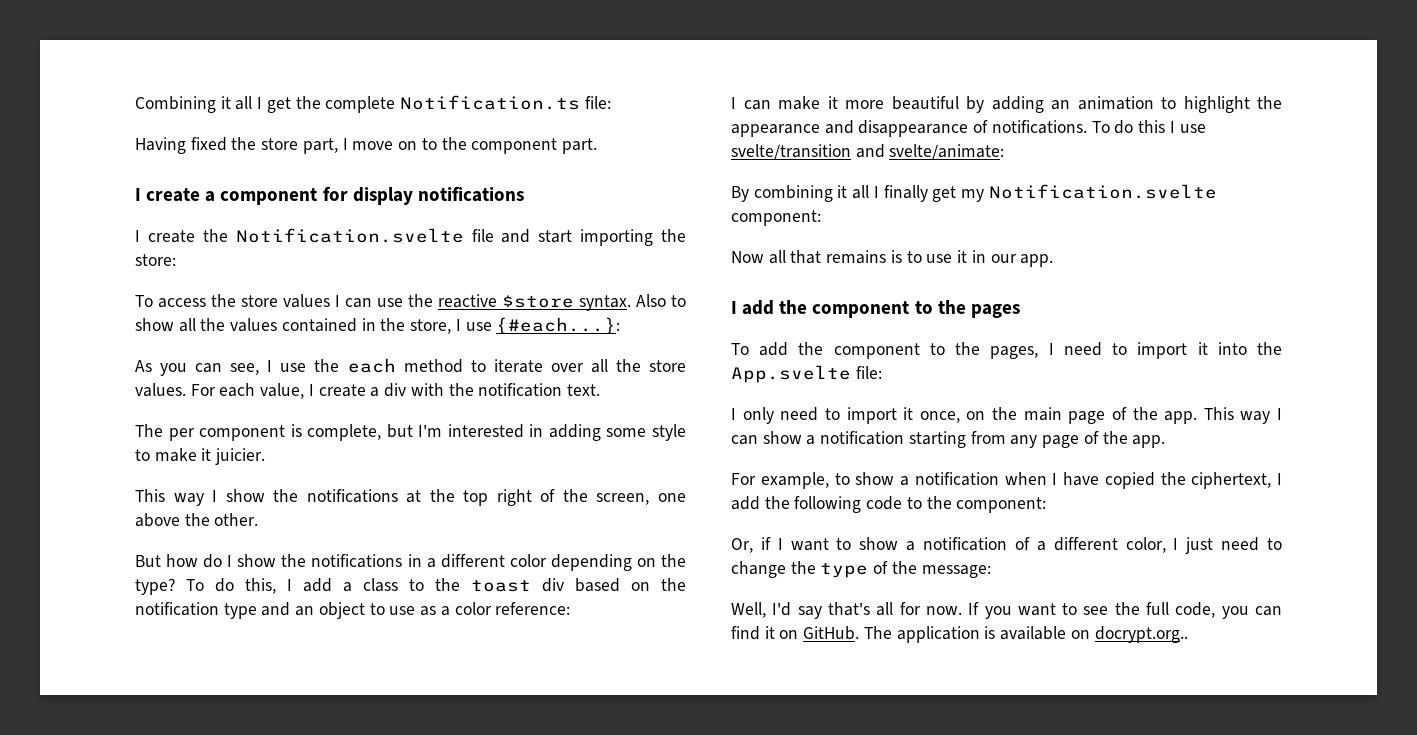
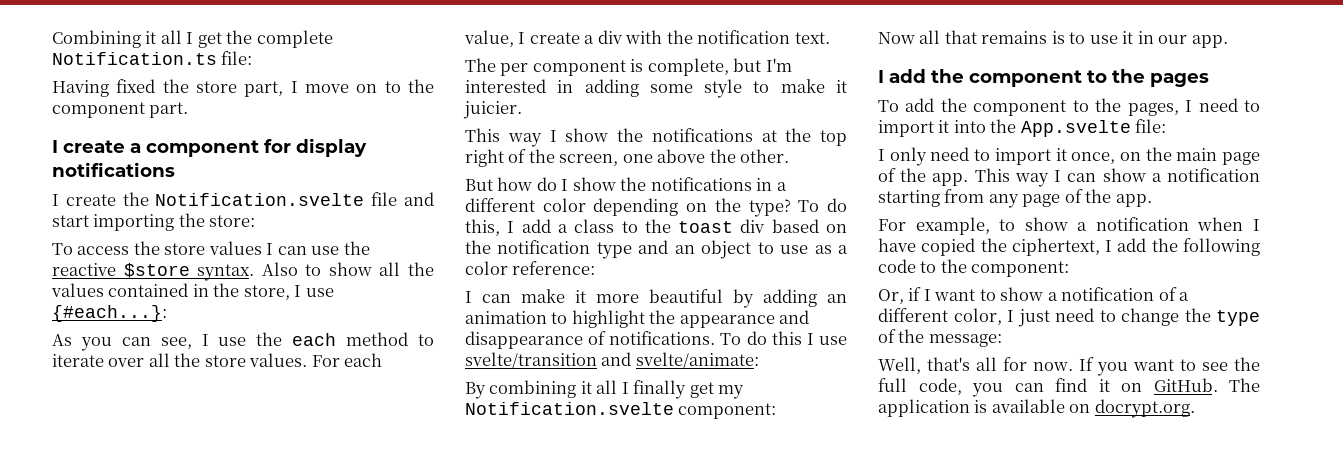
- Well, I'd say that's all for now.
+ Well, that's all for now.
- The application is available on docrypt.org..
+ The application is available on docrypt.org.

